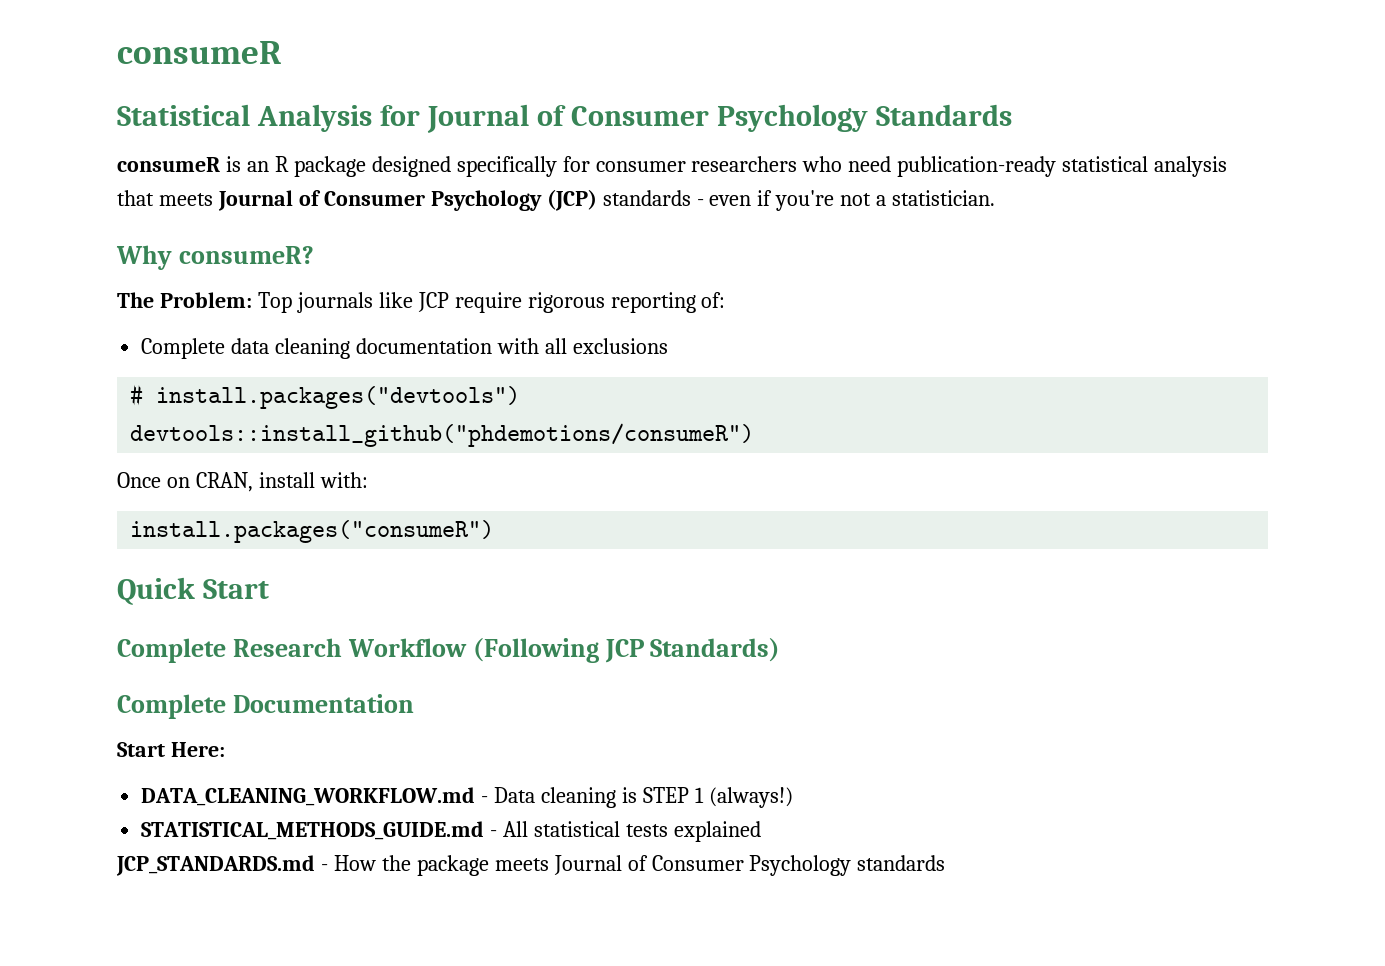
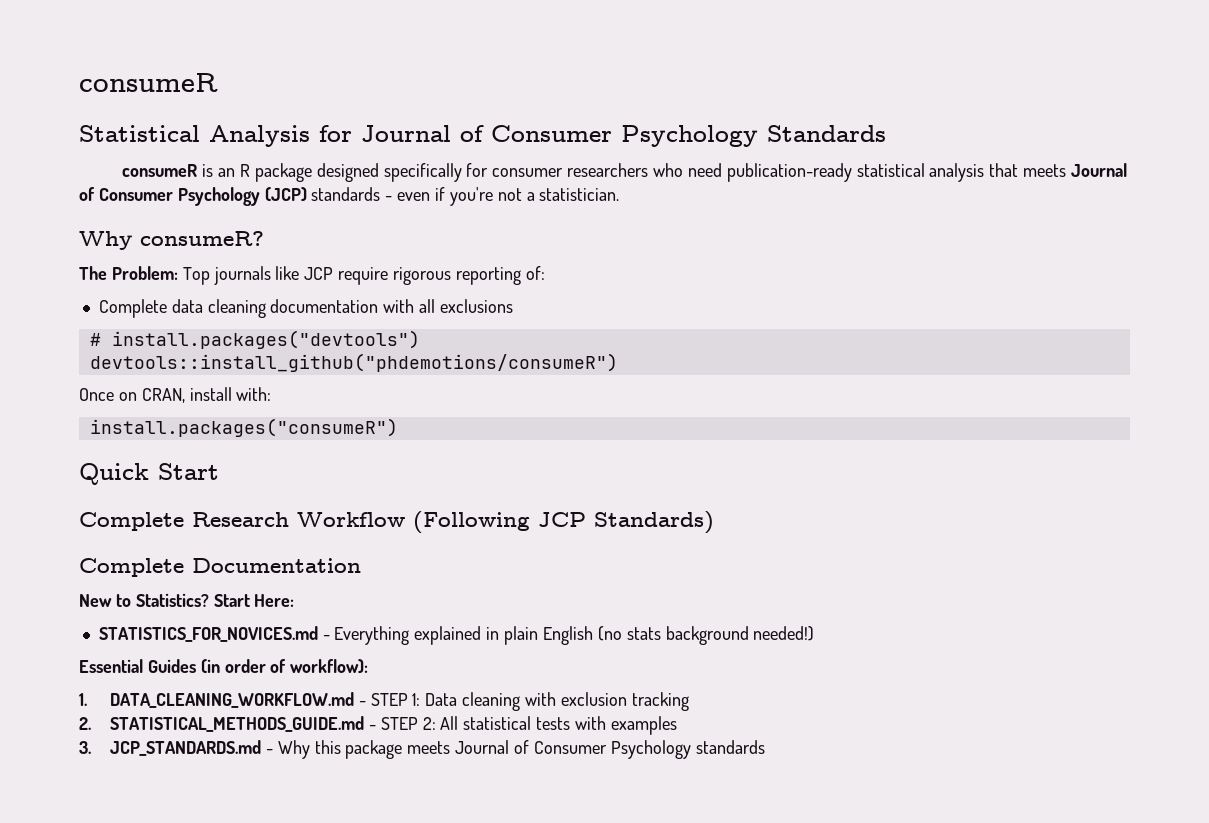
+ New to Statistics?
- DATA_CLEANING_WORKFLOW.md - Data cleaning is STEP 1 (always!)
- STATISTICAL_METHODS_GUIDE.md - All statistical tests explained
- JCP_STANDARDS.md - How the package meets Journal of Consumer Psychology standards
+ STATISTICS_FOR_NOVICES.md - Everything explained in plain English (no stats background needed!)
+ Essential Guides (in order of workflow):
+ 1. DATA_CLEANING_WORKFLOW.md - STEP 1: Data cleaning with exclusion tracking
+ 2. STATISTICAL_METHODS_GUIDE.md - STEP 2: All statistical tests with examples
+ 3. JCP_STANDARDS.md - Why this package meets Journal of Consumer Psychology standards

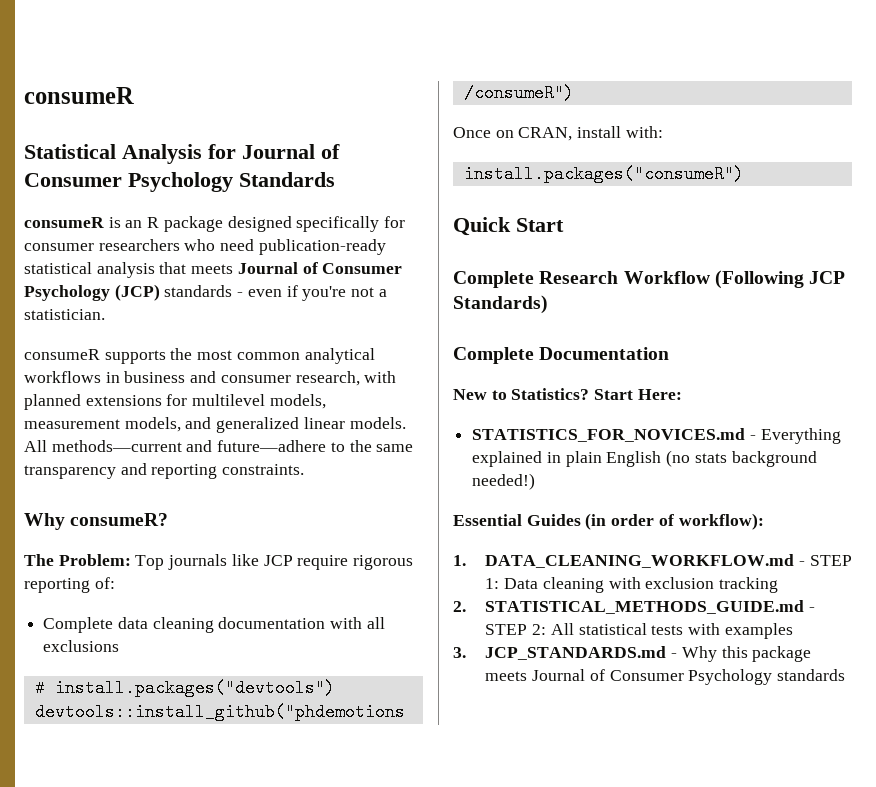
+ consumeR supports the most common analytical workflows in business and consumer research, with planned extensions for multilevel models, measurement models, and generalized linear models. All methods—current and future—adhere to the same transparency and reporting constraints.

